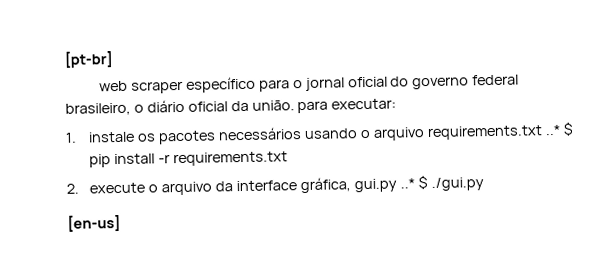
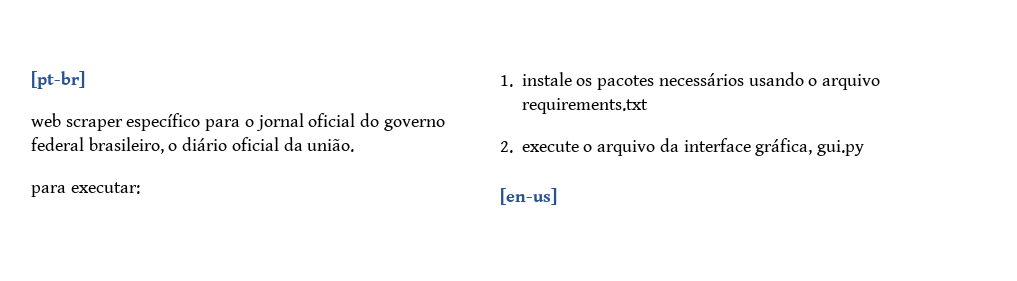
- web scraper específico para o jornal oficial do governo federal brasileiro, o diário oficial da união. para executar:
+ web scraper específico para o jornal oficial do governo federal brasileiro, o diário oficial da união.
+ para executar:
- 1. instale os pacotes necessários usando o arquivo requirements.txt ..* $ pip install -r requirements.txt
+ 1. instale os pacotes necessários usando o arquivo requirements.txt
- 2. execute o arquivo da interface gráfica, gui.py ..* $ ./gui.py
+ 2. execute o arquivo da interface gráfica, gui.py

